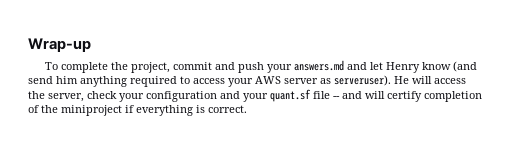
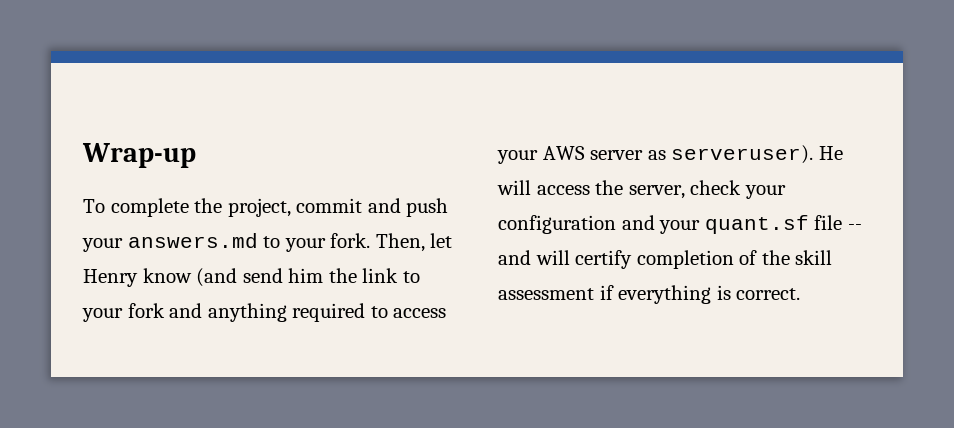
- To complete the project, commit and push your answers.md and let Henry know (and send him anything required to access your AWS server as serveruser).
+ To complete the project, commit and push your answers.md to your fork. Then, let Henry know (and send him the link to your fork and anything required to access your AWS server as serveruser).
- He will access the server, check your configuration and your quant.sf file -- and will certify completion of the miniproject if everything is correct.
+ He will access the server, check your configuration and your quant.sf file -- and will certify completion of the skill assessment if everything is correct.

